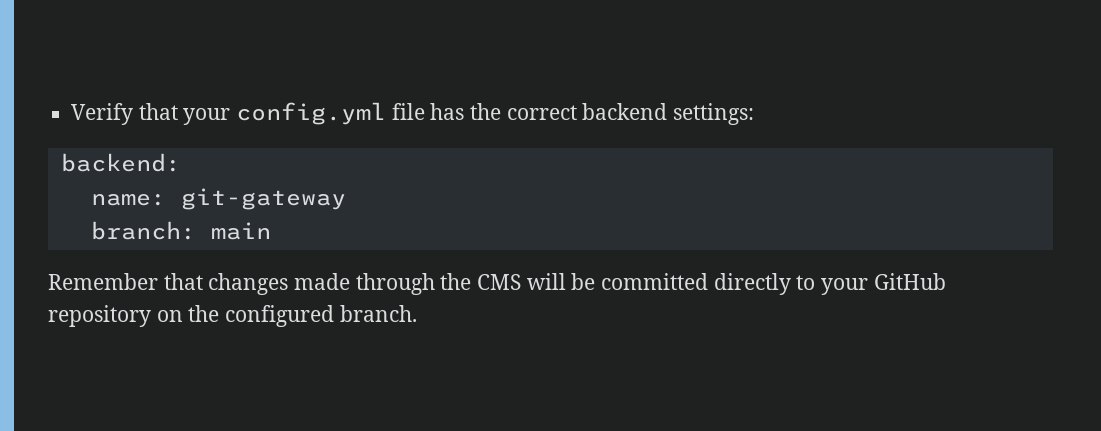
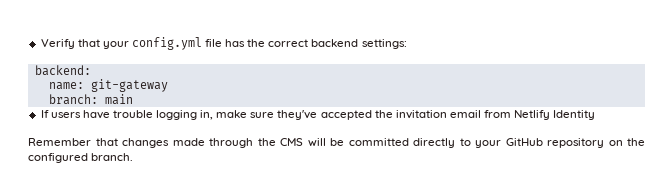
+ If users have trouble logging in, make sure they've accepted the invitation email from Netlify Identity

